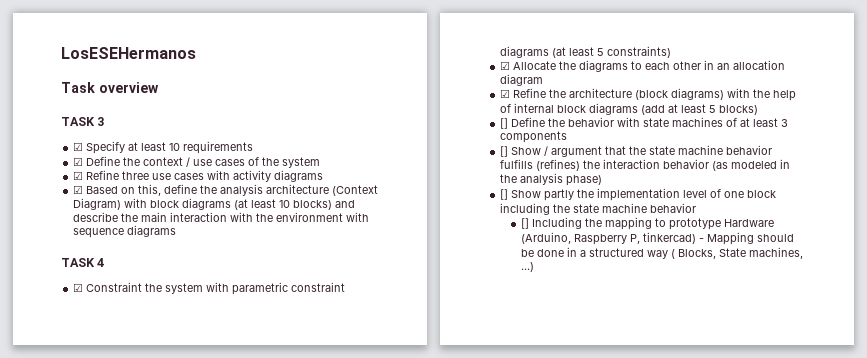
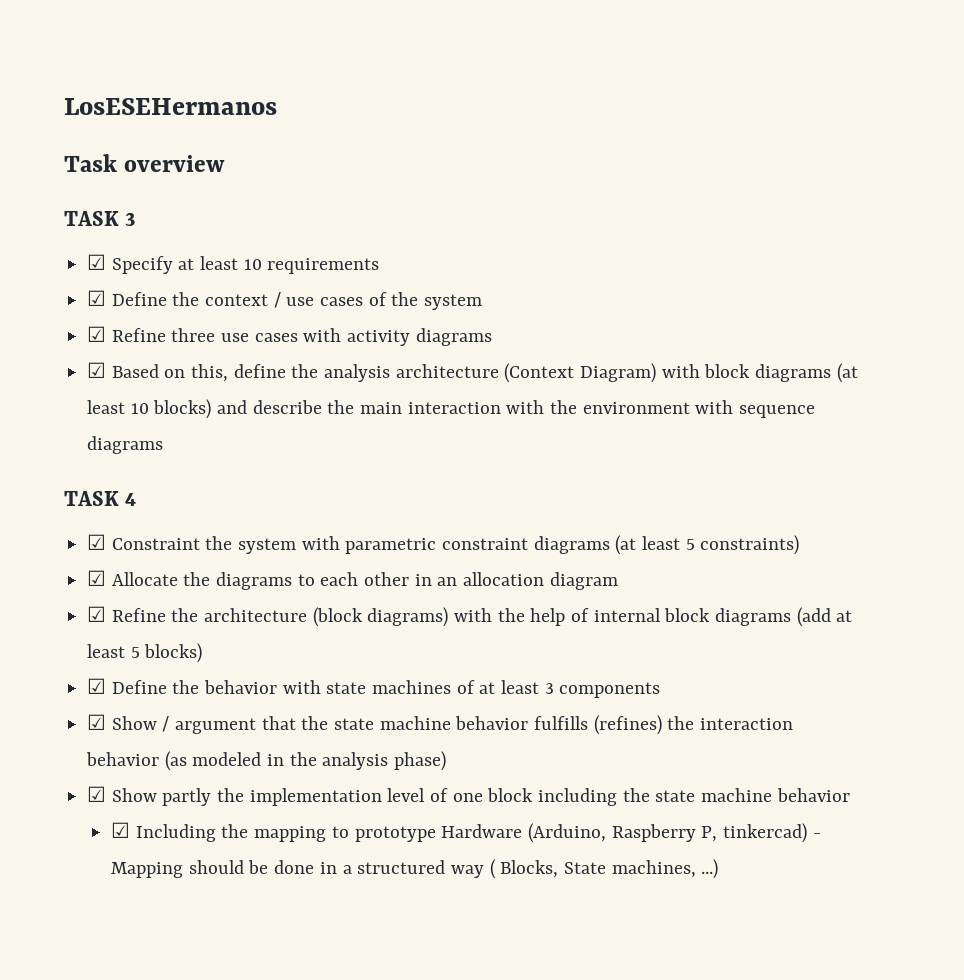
- [] Define the behavior with state machines of at least 3 components
+ ☑ Define the behavior with state machines of at least 3 components
- [] Show / argument that the state machine behavior fulfills (refines) the interaction behavior (as modeled in the analysis phase)
+ ☑ Show / argument that the state machine behavior fulfills (refines) the interaction behavior (as modeled in the analysis phase)
- [] Show partly the implementation level of one block including the state machine behavior
+ ☑ Show partly the implementation level of one block including the state machine behavior
- [] Including the mapping to prototype Hardware (Arduino, Raspberry P, tinkercad) - Mapping should be done in a structured way ( Blocks, State machines, ...)
+ ☑ Including the mapping to prototype Hardware (Arduino, Raspberry P, tinkercad) - Mapping should be done in a structured way ( Blocks, State machines, ...)

